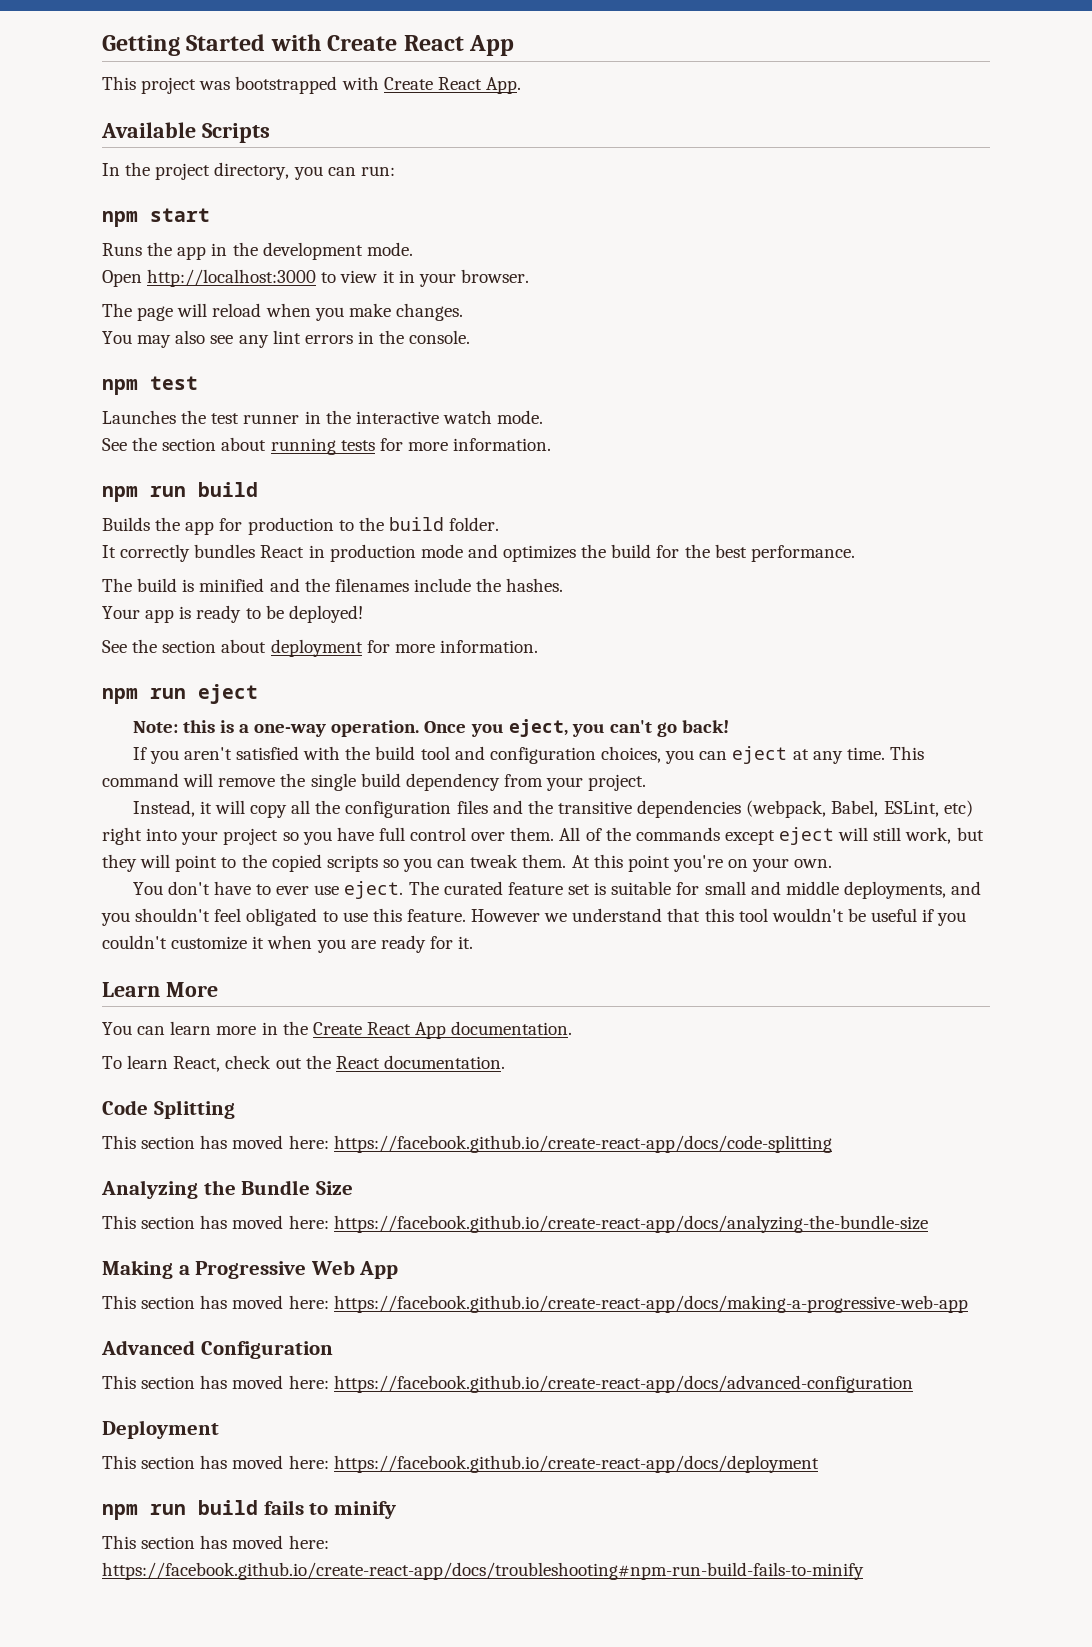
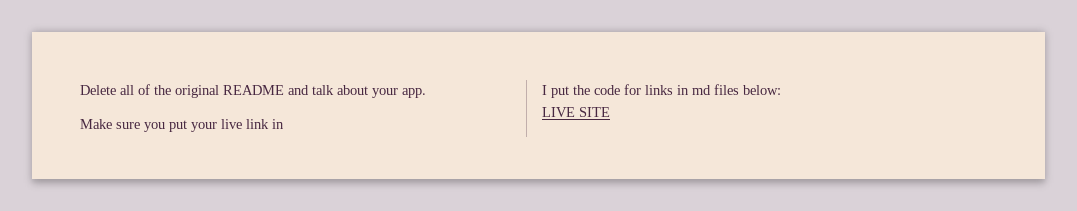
- Getting Started with Create React App
- This project was bootstrapped with Create React App.
- Available Scripts
- In the project directory, you can run:
- npm start
- Runs the app in the development mode.
- Open http://localhost:3000 to view it in your browser.
- The page will reload when you make changes.
- You may also see any lint errors in the console.
- npm test
- Launches the test runner in the interactive watch mode.
- See the section about running tests for more information.
- npm run build
- Builds the app for production to the build folder.
- It correctly bundles React in production mode and optimizes the build for the best performance.
- The build is minified and the filenames include the hashes.
- Your app is ready to be deployed!
- See the section about deployment for more information.
- npm run eject
- Note: this is a one-way operation. Once you eject, you can't go back!
- If you aren't satisfied with the build tool and configuration choices, you can eject at any time. This command will remove the single build dependency from your project.
- Instead, it will copy all the configuration files and the transitive dependencies (webpack, Babel, ESLint, etc) right into your project so you have full control over them. All of the commands except eject will still work, but they will point to the copied scripts so you can tweak them. At this point you're on your own.
- You don't have to ever use eject. The curated feature set is suitable for small and middle deployments, and you shouldn't feel obligated to use this feature. However we understand that this tool wouldn't be useful if you couldn't customize it when you are ready for it.
- Learn More
- You can learn more in the Create React App documentation.
- To learn React, check out the React documentation.
- Code Splitting
- This section has moved here: https://facebook.github.io/create-react-app/docs/code-splitting
- Analyzing the Bundle Size
- This section has moved here: https://facebook.github.io/create-react-app/docs/analyzing-the-bundle-size
- Making a Progressive Web App
- This section has moved here: https://facebook.github.io/create-react-app/docs/making-a-progressive-web-app
- Advanced Configuration
- This section has moved here: https://facebook.github.io/create-react-app/docs/advanced-configuration
- Deployment
- This section has moved here: https://facebook.github.io/create-react-app/docs/deployment
- npm run build fails to minify
- This section has moved here: https://facebook.github.io/create-react-app/docs/troubleshooting#npm-run-build-fails-to-minify
+ Delete all of the original README and talk about your app.
+ Make sure you put your live link in
+ I put the code for links in md files below:
+ LIVE SITE

